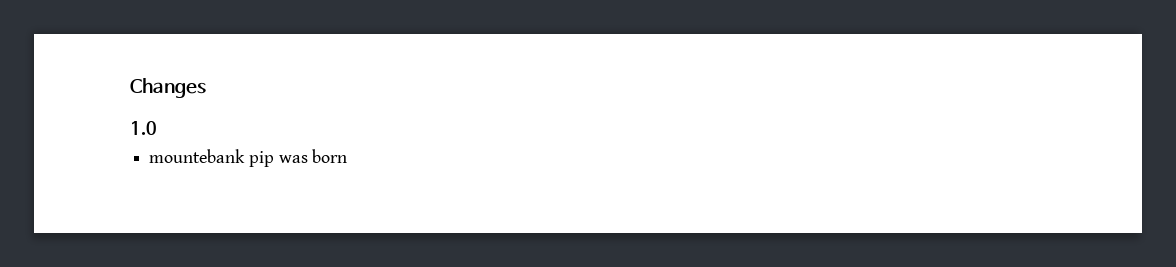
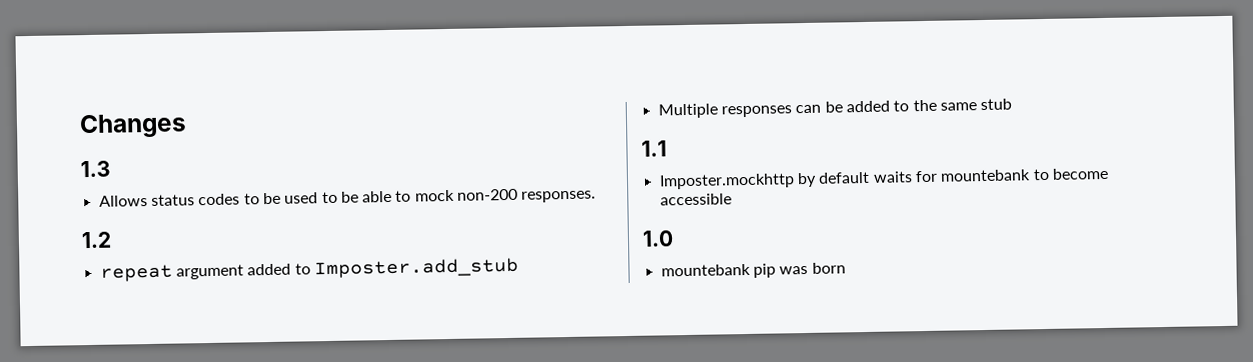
+ 1.3
+ Allows status codes to be used to be able to mock non-200 responses.
+ 1.2
+ repeat argument added to Imposter.add_stub
+ Multiple responses can be added to the same stub
+ 1.1
+ Imposter.mockhttp by default waits for mountebank to become accessible

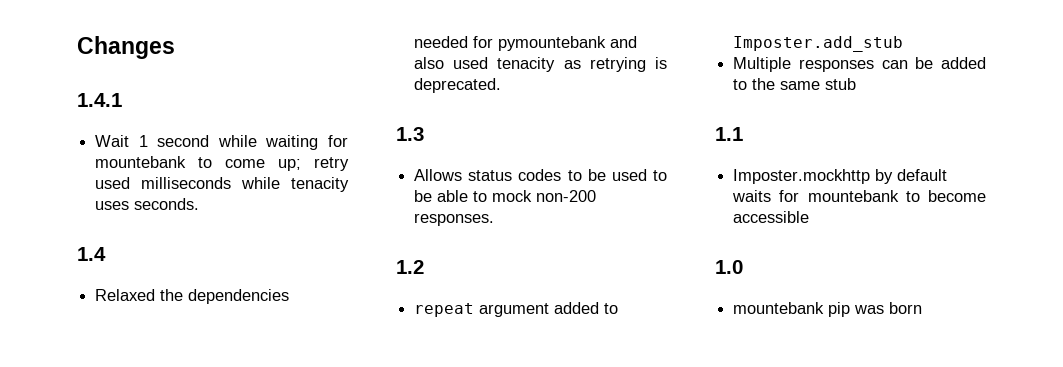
+ 1.4.1
+ Wait 1 second while waiting for mountebank to come up; retry used milliseconds while tenacity uses seconds.
+ 1.4
+ Relaxed the dependencies needed for pymountebank and also used tenacity as retrying is deprecated.

